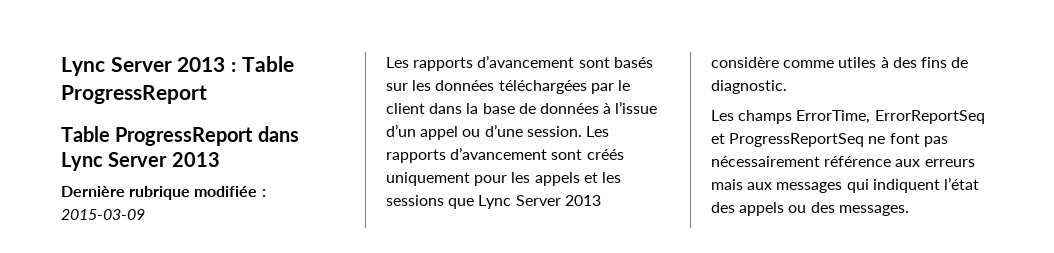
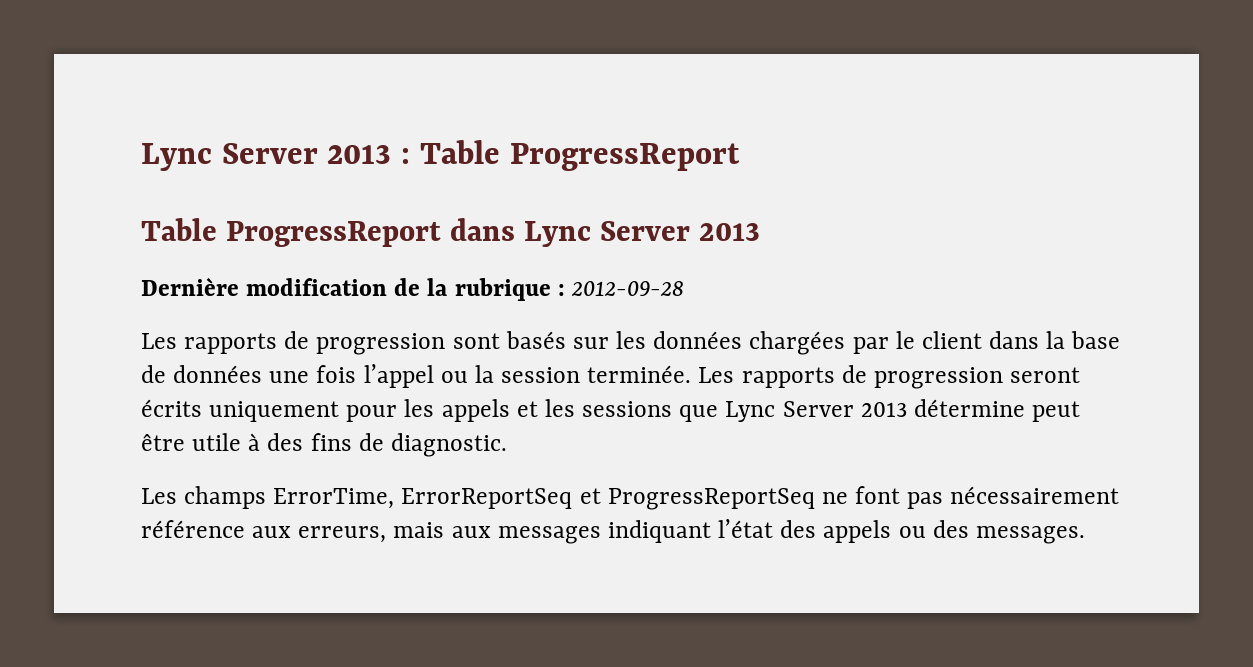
- Dernière rubrique modifiée : 2015-03-09
- Les rapports d’avancement sont basés sur les données téléchargées par le client dans la base de données à l’issue d’un appel ou d’une session. Les rapports d’avancement sont créés uniquement pour les appels et les sessions que Lync Server 2013 considère comme utiles à des fins de diagnostic.
+ Dernière modification de la rubrique : 2012-09-28
+ Les rapports de progression sont basés sur les données chargées par le client dans la base de données une fois l’appel ou la session terminée. Les rapports de progression seront écrits uniquement pour les appels et les sessions que Lync Server 2013 détermine peut être utile à des fins de diagnostic.
- Les champs ErrorTime, ErrorReportSeq et ProgressReportSeq ne font pas nécessairement référence aux erreurs mais aux messages qui indiquent l’état des appels ou des messages.
+ Les champs ErrorTime, ErrorReportSeq et ProgressReportSeq ne font pas nécessairement référence aux erreurs, mais aux messages indiquant l’état des appels ou des messages.

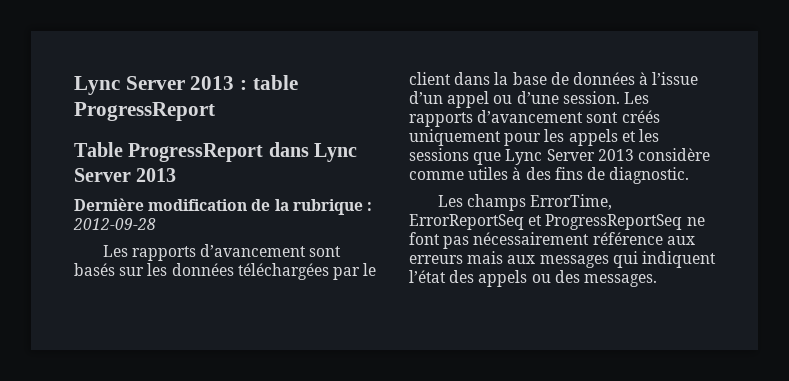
- Lync Server 2013 : Table ProgressReport
+ Lync Server 2013 : table ProgressReport
- Les rapports de progression sont basés sur les données chargées par le client dans la base de données une fois l’appel ou la session terminée. Les rapports de progression seront écrits uniquement pour les appels et les sessions que Lync Server 2013 détermine peut être utile à des fins de diagnostic.
+ Les rapports d’avancement sont basés sur les données téléchargées par le client dans la base de données à l’issue d’un appel ou d’une session. Les rapports d’avancement sont créés uniquement pour les appels et les sessions que Lync Server 2013 considère comme utiles à des fins de diagnostic.
- Les champs ErrorTime, ErrorReportSeq et ProgressReportSeq ne font pas nécessairement référence aux erreurs, mais aux messages indiquant l’état des appels ou des messages.
+ Les champs ErrorTime, ErrorReportSeq et ProgressReportSeq ne font pas nécessairement référence aux erreurs mais aux messages qui indiquent l’état des appels ou des messages.

